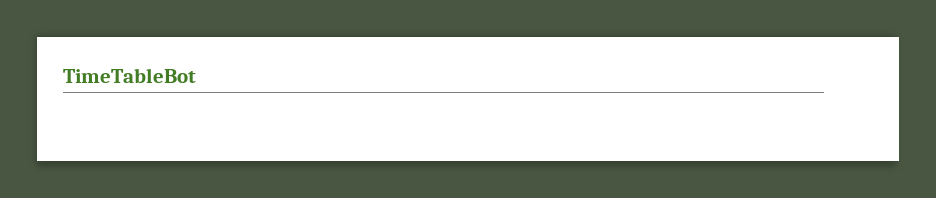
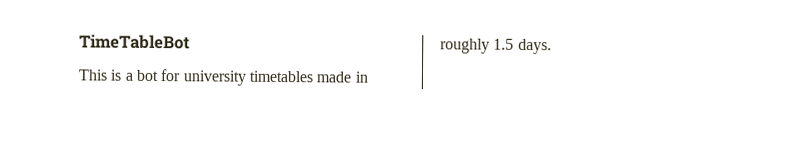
+ This is a bot for university timetables made in roughly 1.5 days.

